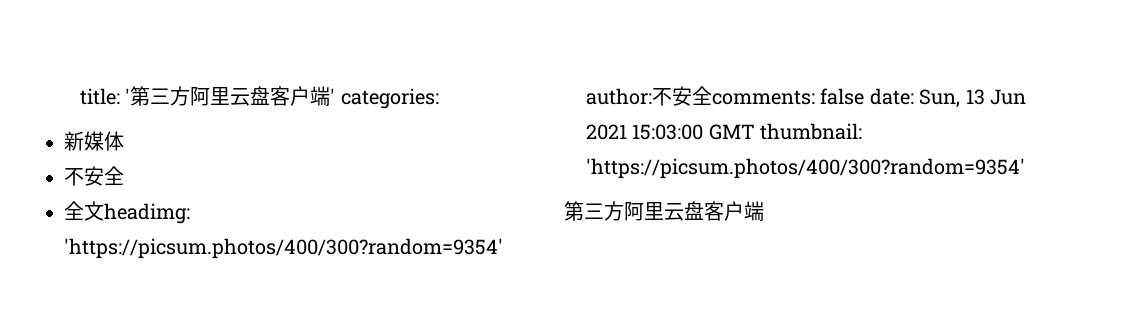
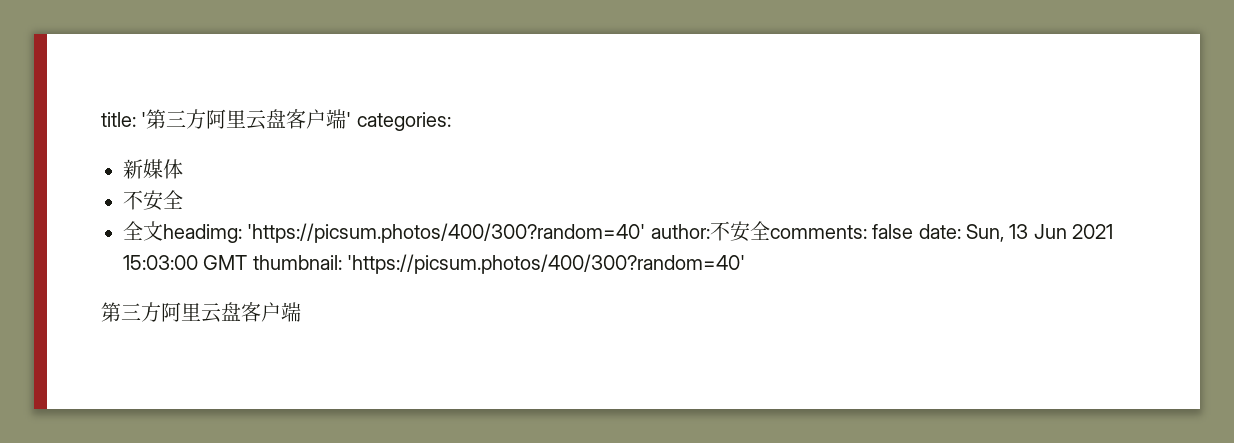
- 全文headimg: 'https://picsum.photos/400/300?random=9354' author:不安全comments: false date: Sun, 13 Jun 2021 15:03:00 GMT thumbnail: 'https://picsum.photos/400/300?random=9354'
+ 全文headimg: 'https://picsum.photos/400/300?random=40' author:不安全comments: false date: Sun, 13 Jun 2021 15:03:00 GMT thumbnail: 'https://picsum.photos/400/300?random=40'

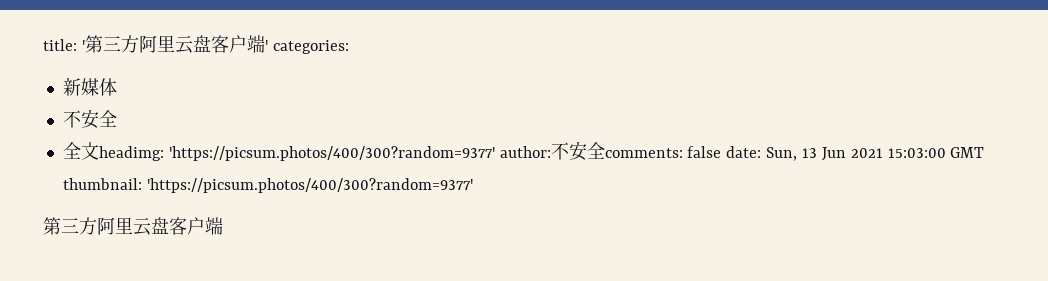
- 全文headimg: 'https://picsum.photos/400/300?random=40' author:不安全comments: false date: Sun, 13 Jun 2021 15:03:00 GMT thumbnail: 'https://picsum.photos/400/300?random=40'
+ 全文headimg: 'https://picsum.photos/400/300?random=9377' author:不安全comments: false date: Sun, 13 Jun 2021 15:03:00 GMT thumbnail: 'https://picsum.photos/400/300?random=9377'

